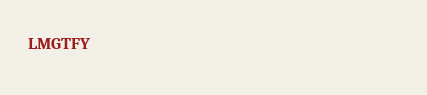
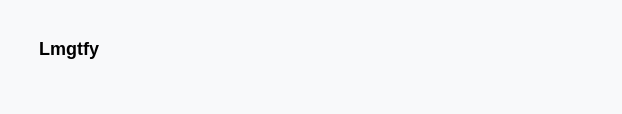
- LMGTFY
+ Lmgtfy

